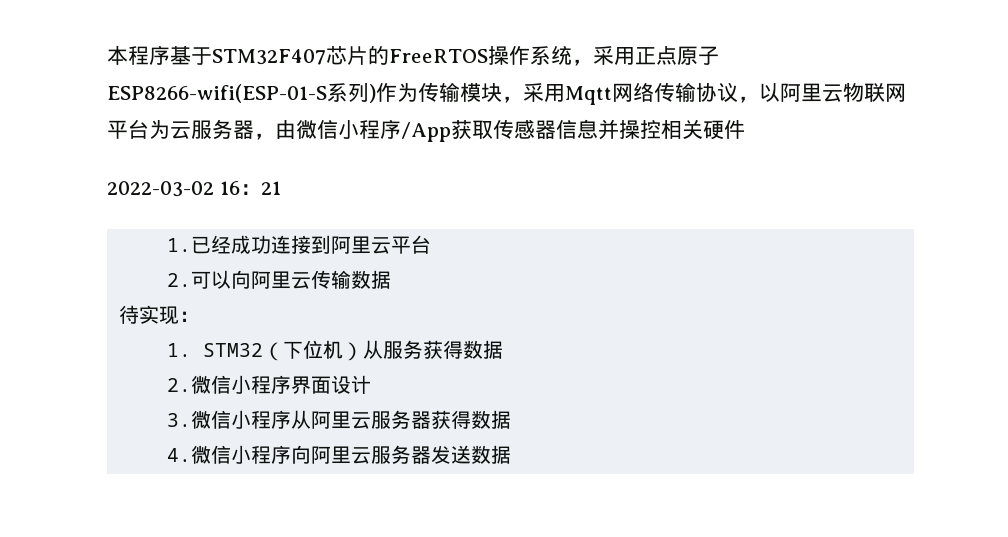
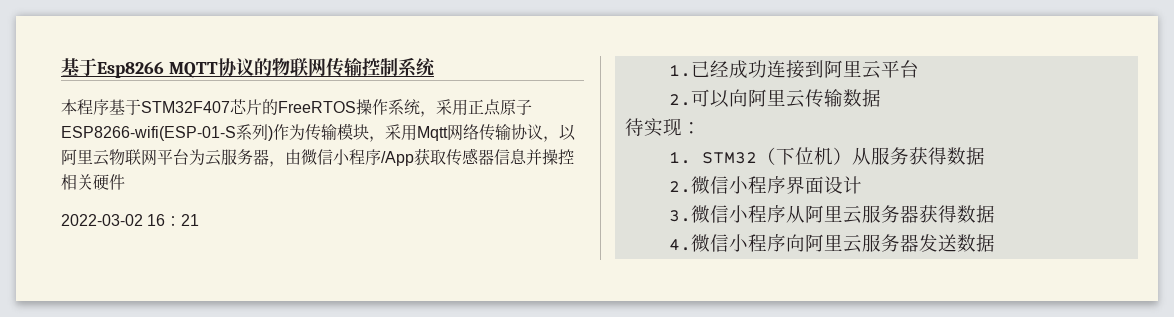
+ 基于Esp8266 MQTT协议的物联网传输控制系统

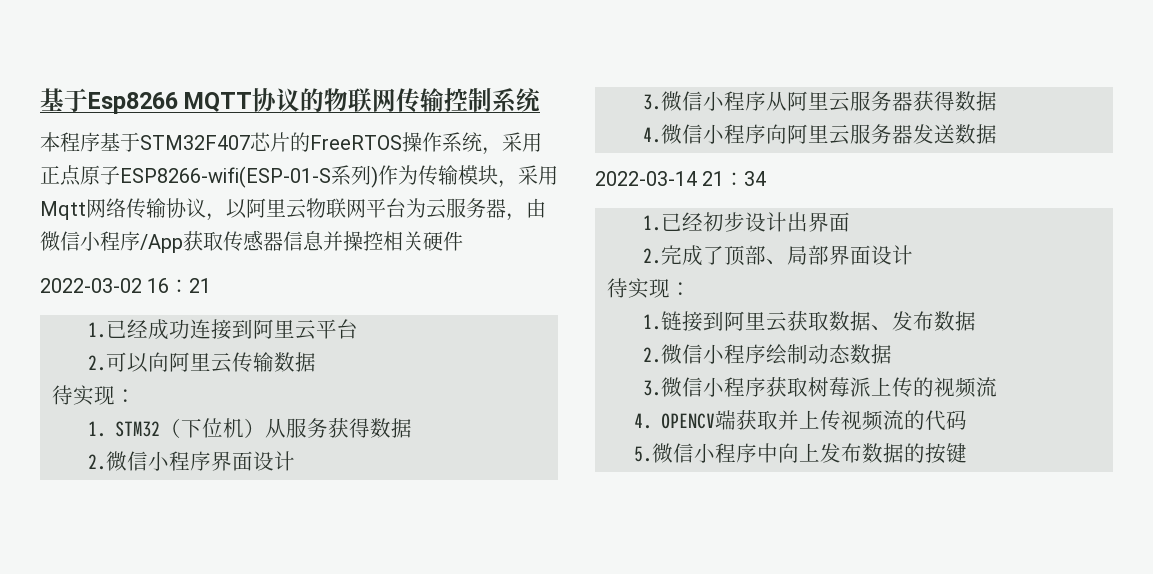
+ 2022-03-14 21：34
+ 1.已经初步设计出界面
+ 2.完成了顶部、局部界面设计
+ 待实现：
+ 1.链接到阿里云获取数据、发布数据
+ 2.微信小程序绘制动态数据
+ 3.微信小程序获取树莓派上传的视频流
+ 4. OPENCV端获取并上传视频流的代码
+ 5.微信小程序中向上发布数据的按键

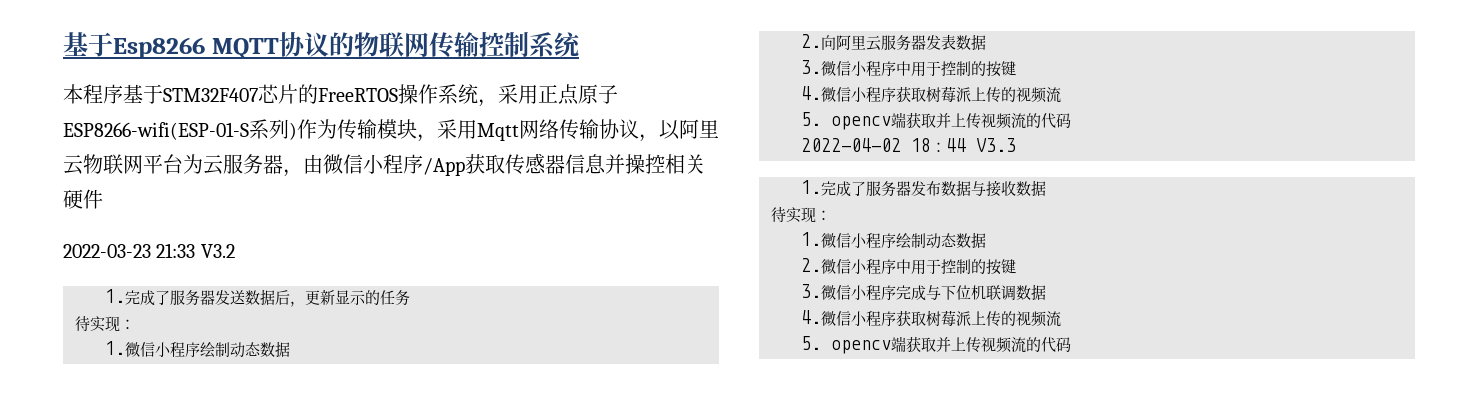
- 2022-03-02 16：21
- 1.已经成功连接到阿里云平台
- 2.可以向阿里云传输数据
+ 2022-03-23 21:33 V3.2
+ 1.完成了服务器发送数据后，更新显示的任务
  待实现：
- 1. STM32（下位机）从服务获得数据
- 2.微信小程序界面设计
- 3.微信小程序从阿里云服务器获得数据
- 4.微信小程序向阿里云服务器发送数据
- 2022-03-14 21：34
- 1.已经初步设计出界面
- 2.完成了顶部、局部界面设计
- 待实现：
- 1.链接到阿里云获取数据、发布数据
- 2.微信小程序绘制动态数据
- 3.微信小程序获取树莓派上传的视频流
- 4. OPENCV端获取并上传视频流的代码
+ 1.微信小程序绘制动态数据
+ 2.向阿里云服务器发表数据
+ 3.微信小程序中用于控制的按键
+ 4.微信小程序获取树莓派上传的视频流
+ 5. opencv端获取并上传视频流的代码
- 5.微信小程序中向上发布数据的按键
+ 2022-04-02 18：44 V3.3
+ 1.完成了服务器发布数据与接收数据
+ 待实现：
+ 1.微信小程序绘制动态数据
+ 2.微信小程序中用于控制的按键
+ 3.微信小程序完成与下位机联调数据
+ 4.微信小程序获取树莓派上传的视频流
+ 5. opencv端获取并上传视频流的代码

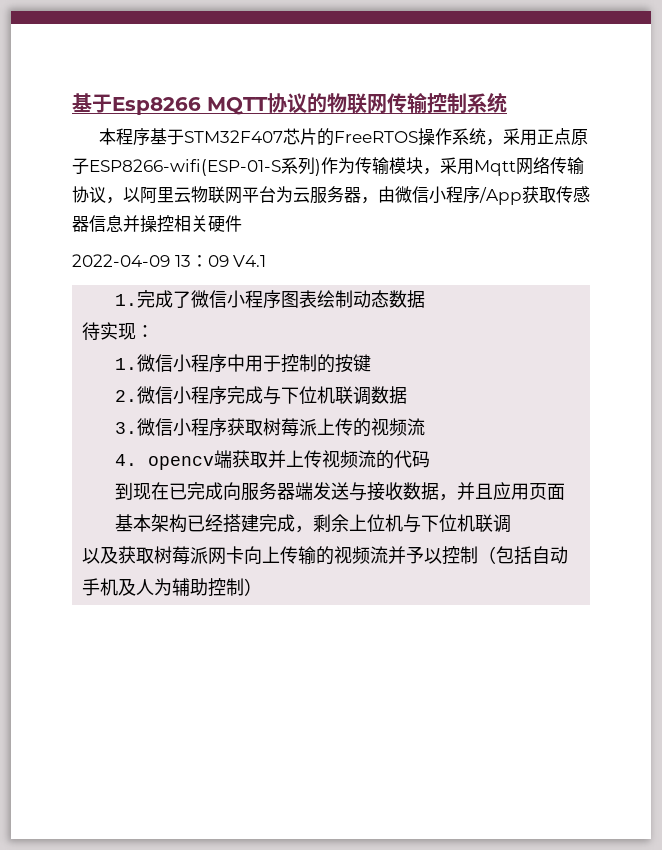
- 2022-03-23 21:33 V3.2
- 1.完成了服务器发送数据后，更新显示的任务
+ 2022-04-09 13：09 V4.1
+ 1.完成了微信小程序图表绘制动态数据
  待实现：
- 1.微信小程序绘制动态数据
- 2.向阿里云服务器发表数据
- 3.微信小程序中用于控制的按键
- 4.微信小程序获取树莓派上传的视频流
- 5. opencv端获取并上传视频流的代码
+ 1.微信小程序中用于控制的按键
+ 2.微信小程序完成与下位机联调数据
+ 3.微信小程序获取树莓派上传的视频流
+ 4. opencv端获取并上传视频流的代码
- 2022-04-02 18：44 V3.3
- 1.完成了服务器发布数据与接收数据
- 待实现：
- 1.微信小程序绘制动态数据
- 2.微信小程序中用于控制的按键
- 3.微信小程序完成与下位机联调数据
- 4.微信小程序获取树莓派上传的视频流
- 5. opencv端获取并上传视频流的代码
+ 到现在已完成向服务器端发送与接收数据，并且应用页面基本架构已经搭建完成，剩余上位机与下位机联调
+ 以及获取树莓派网卡向上传输的视频流并予以控制（包括自动手机及人为辅助控制）

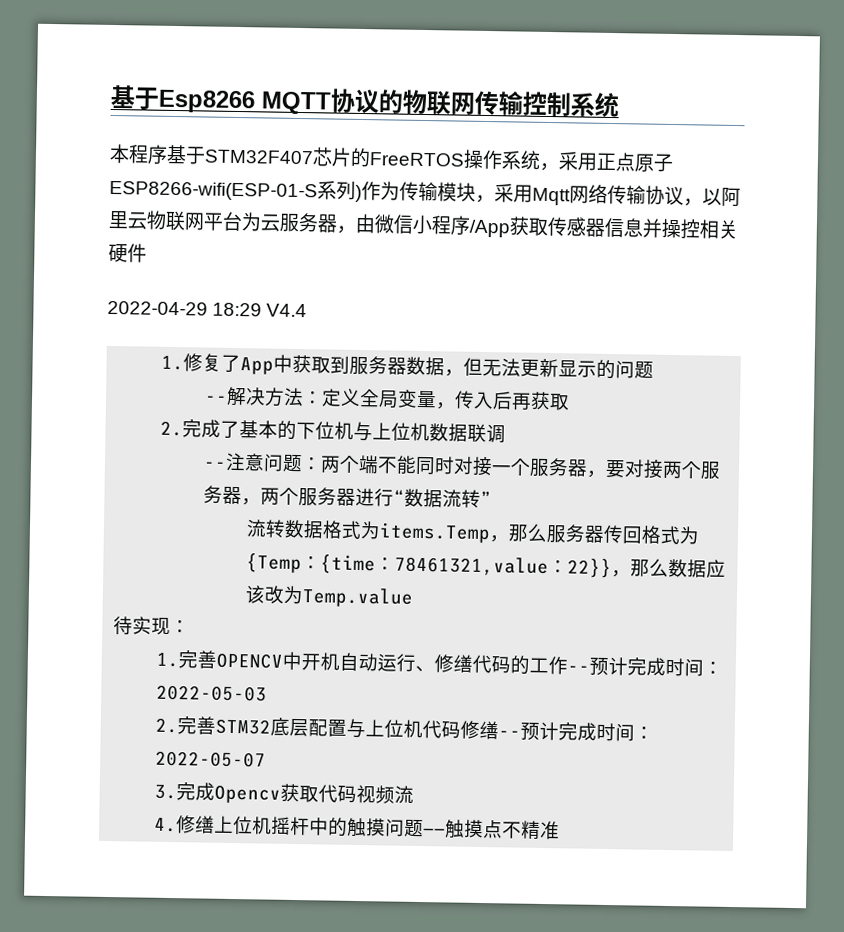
- 2022-04-09 13：09 V4.1
- 1.完成了微信小程序图表绘制动态数据
+ 2022-04-29 18:29 V4.4
+ 1.修复了App中获取到服务器数据，但无法更新显示的问题
+ --解决方法：定义全局变量，传入后再获取
+ 2.完成了基本的下位机与上位机数据联调
+ --注意问题：两个端不能同时对接一个服务器，要对接两个服务器，两个服务器进行“数据流转”
+ 流转数据格式为items.Temp，那么服务器传回格式为{Temp：{time：78461321,value：22}}，那么数据应该改为Temp.value
  待实现：
- 1.微信小程序中用于控制的按键
- 2.微信小程序完成与下位机联调数据
- 3.微信小程序获取树莓派上传的视频流
- 4. opencv端获取并上传视频流的代码
- 到现在已完成向服务器端发送与接收数据，并且应用页面基本架构已经搭建完成，剩余上位机与下位机联调
- 以及获取树莓派网卡向上传输的视频流并予以控制（包括自动手机及人为辅助控制）
+ 1.完善OPENCV中开机自动运行、修缮代码的工作--预计完成时间：2022-05-03
+ 2.完善STM32底层配置与上位机代码修缮--预计完成时间：2022-05-07
+ 3.完成Opencv获取代码视频流
+ 4.修缮上位机摇杆中的触摸问题——触摸点不精准

